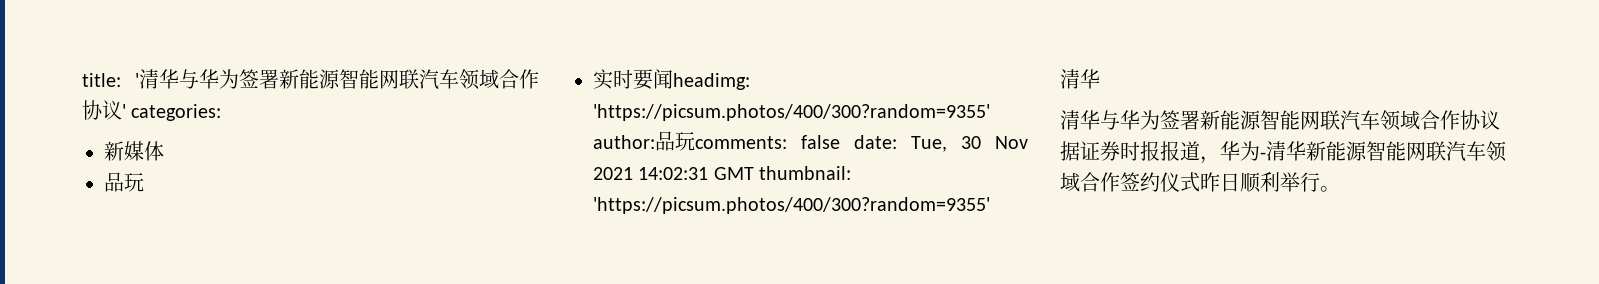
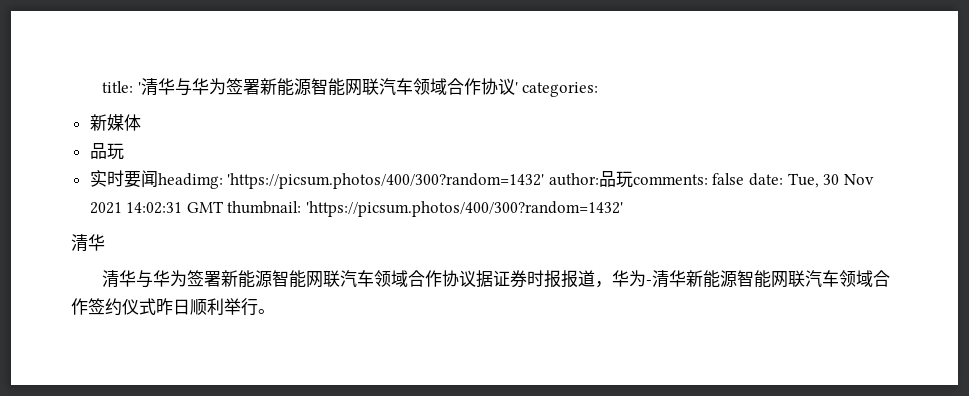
- 实时要闻headimg: 'https://picsum.photos/400/300?random=9355' author:品玩comments: false date: Tue, 30 Nov 2021 14:02:31 GMT thumbnail: 'https://picsum.photos/400/300?random=9355'
+ 实时要闻headimg: 'https://picsum.photos/400/300?random=1432' author:品玩comments: false date: Tue, 30 Nov 2021 14:02:31 GMT thumbnail: 'https://picsum.photos/400/300?random=1432'

